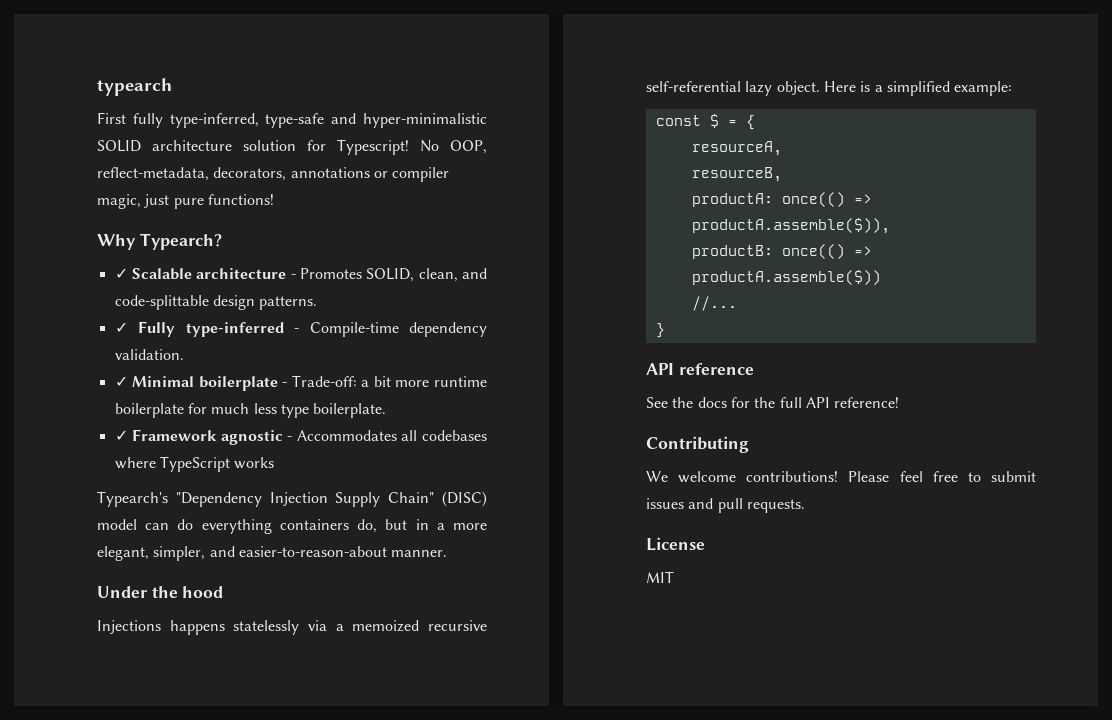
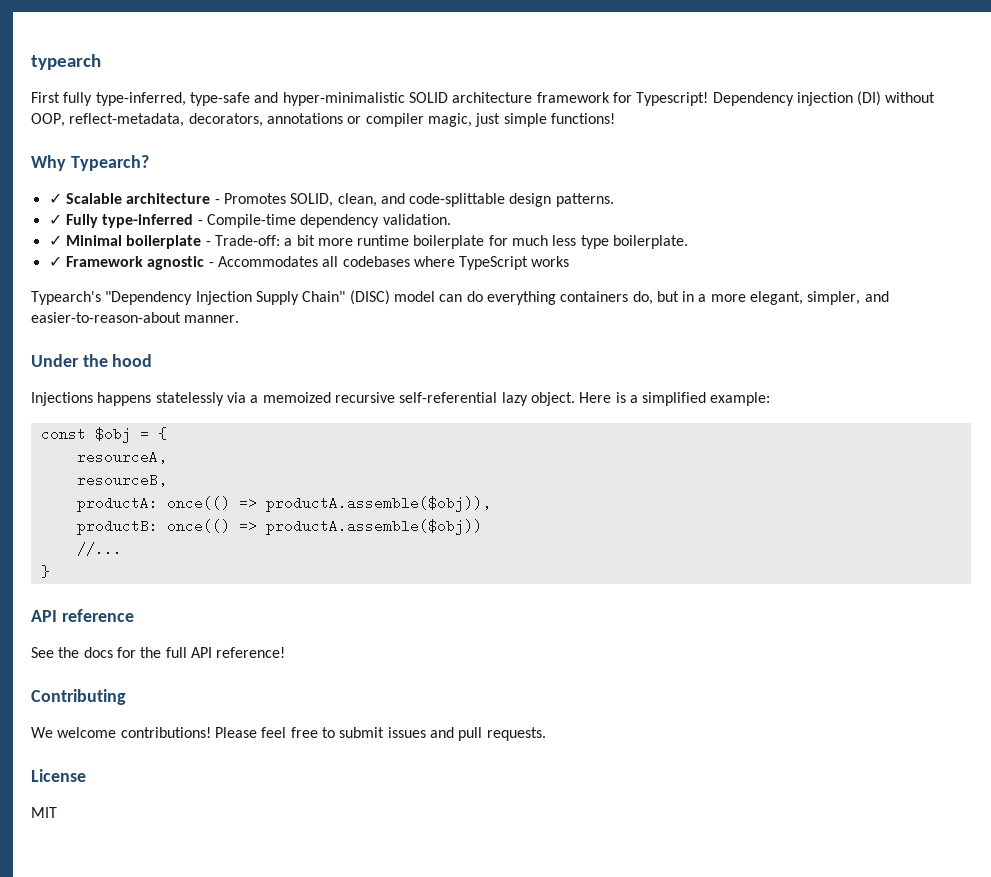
- First fully type-inferred, type-safe and hyper-minimalistic SOLID architecture solution for Typescript!
+ First fully type-inferred, type-safe and hyper-minimalistic SOLID architecture framework for Typescript!
- No OOP, reflect-metadata, decorators, annotations or compiler magic, just pure functions!
+ Dependency injection (DI) without OOP, reflect-metadata, decorators, annotations or compiler magic, just simple functions!
- const $ = {
+ const $obj = {
- productA: once(() => productA.assemble($)),
+ productA: once(() => productA.assemble($obj)),
- productB: once(() => productA.assemble($))
+ productB: once(() => productA.assemble($obj))

